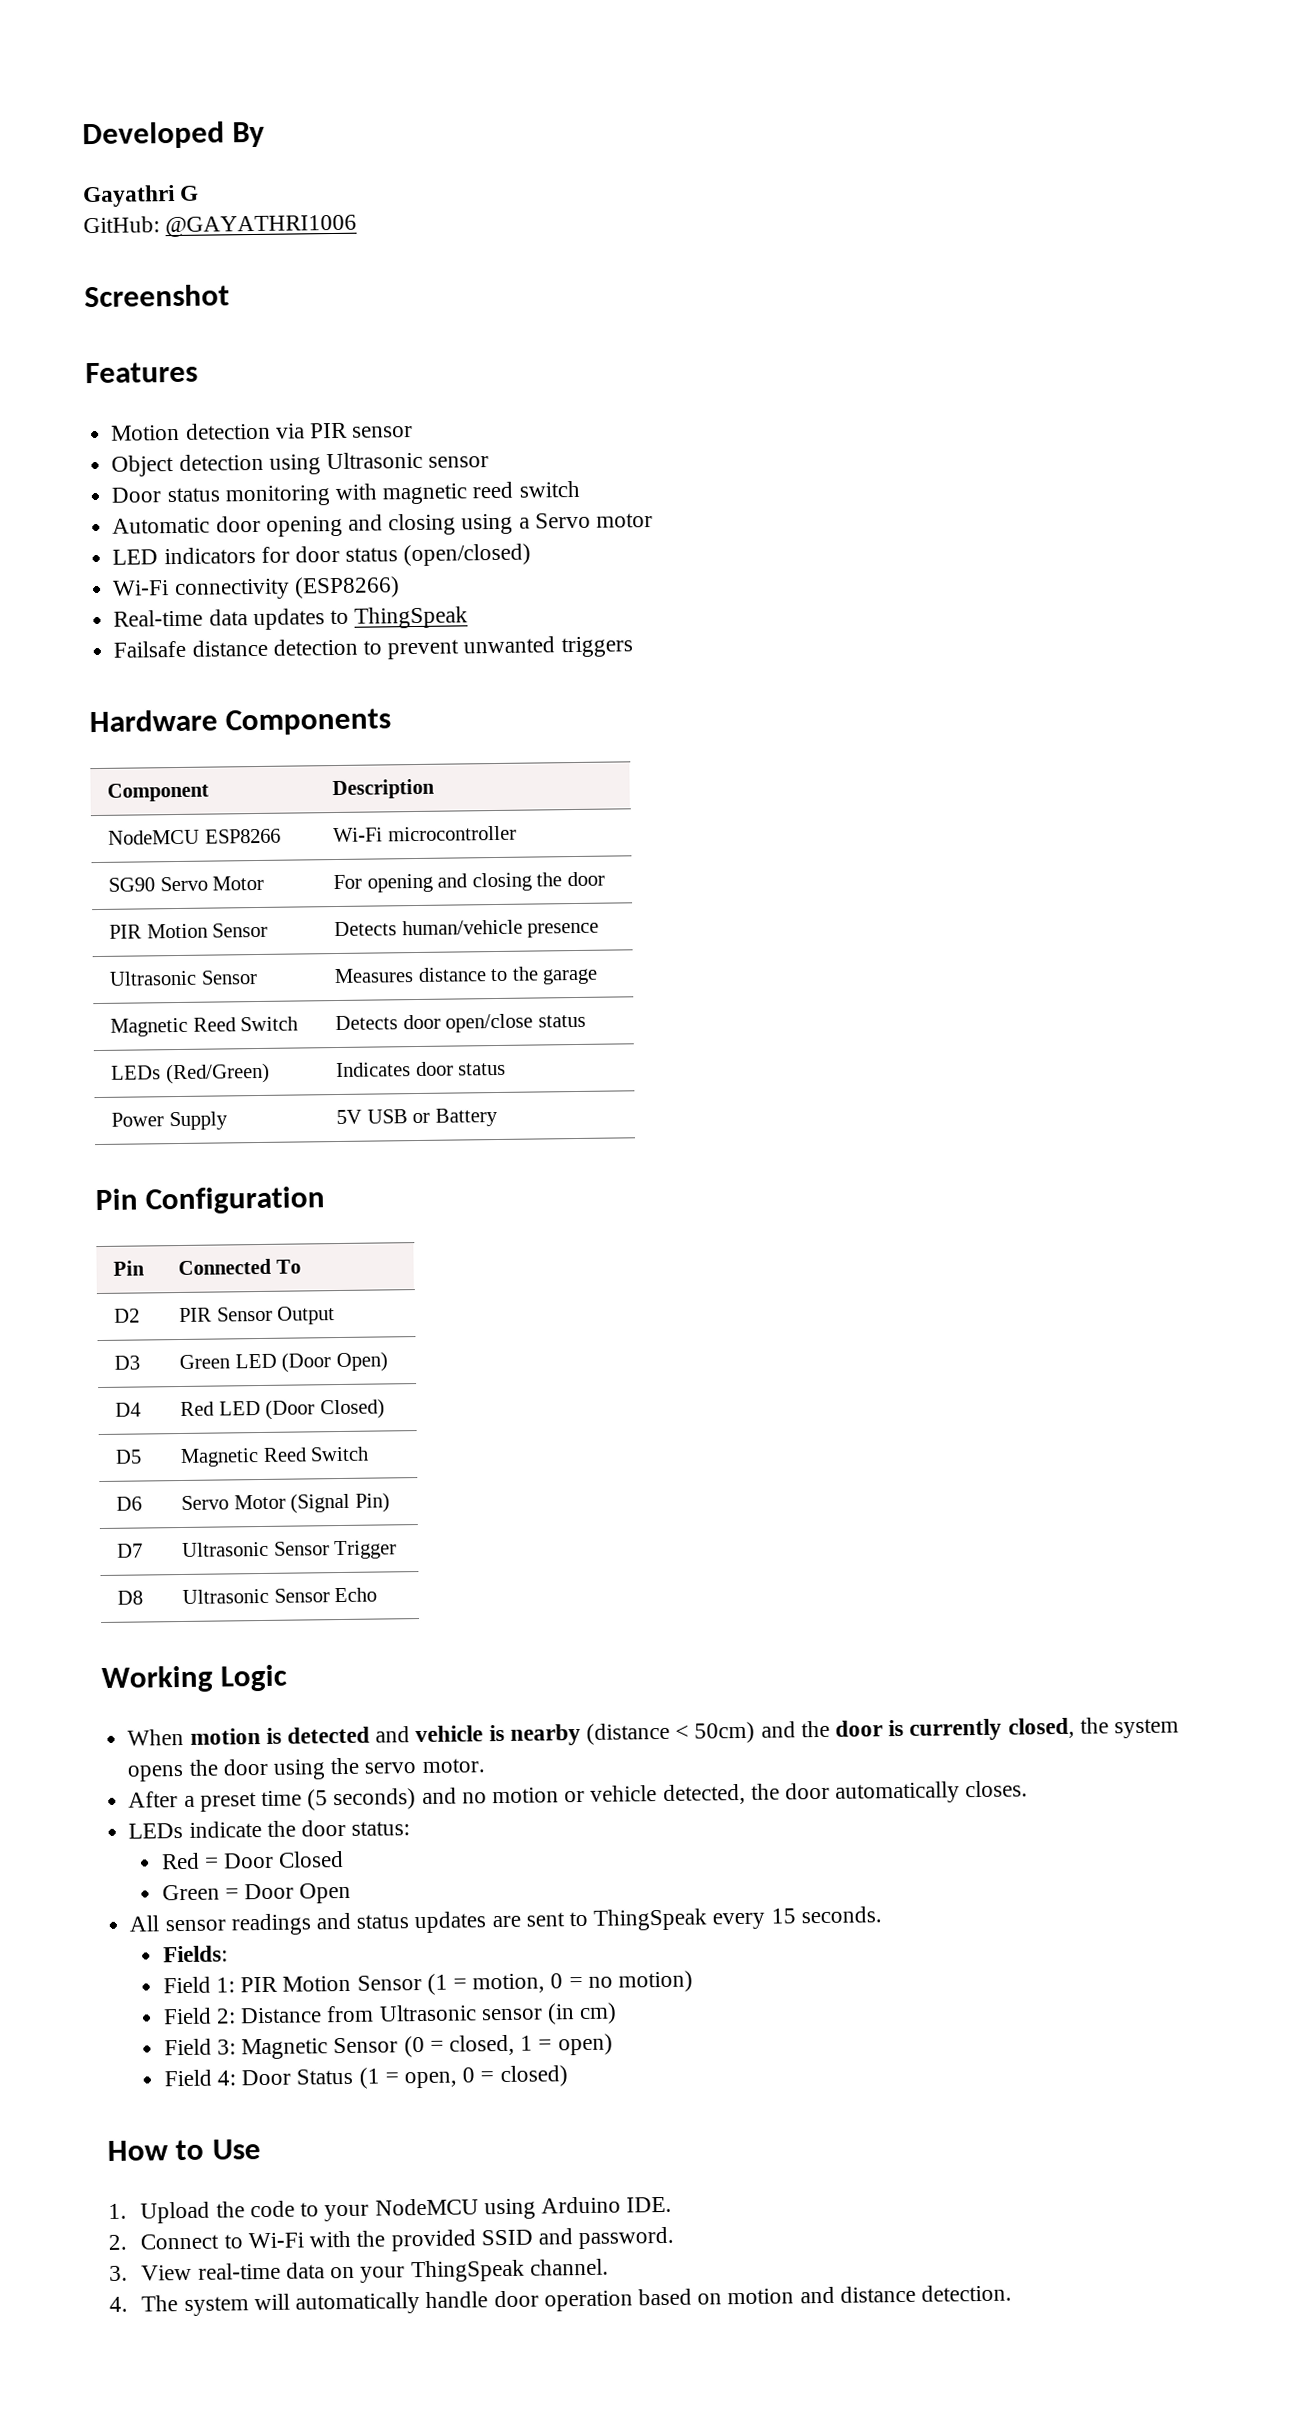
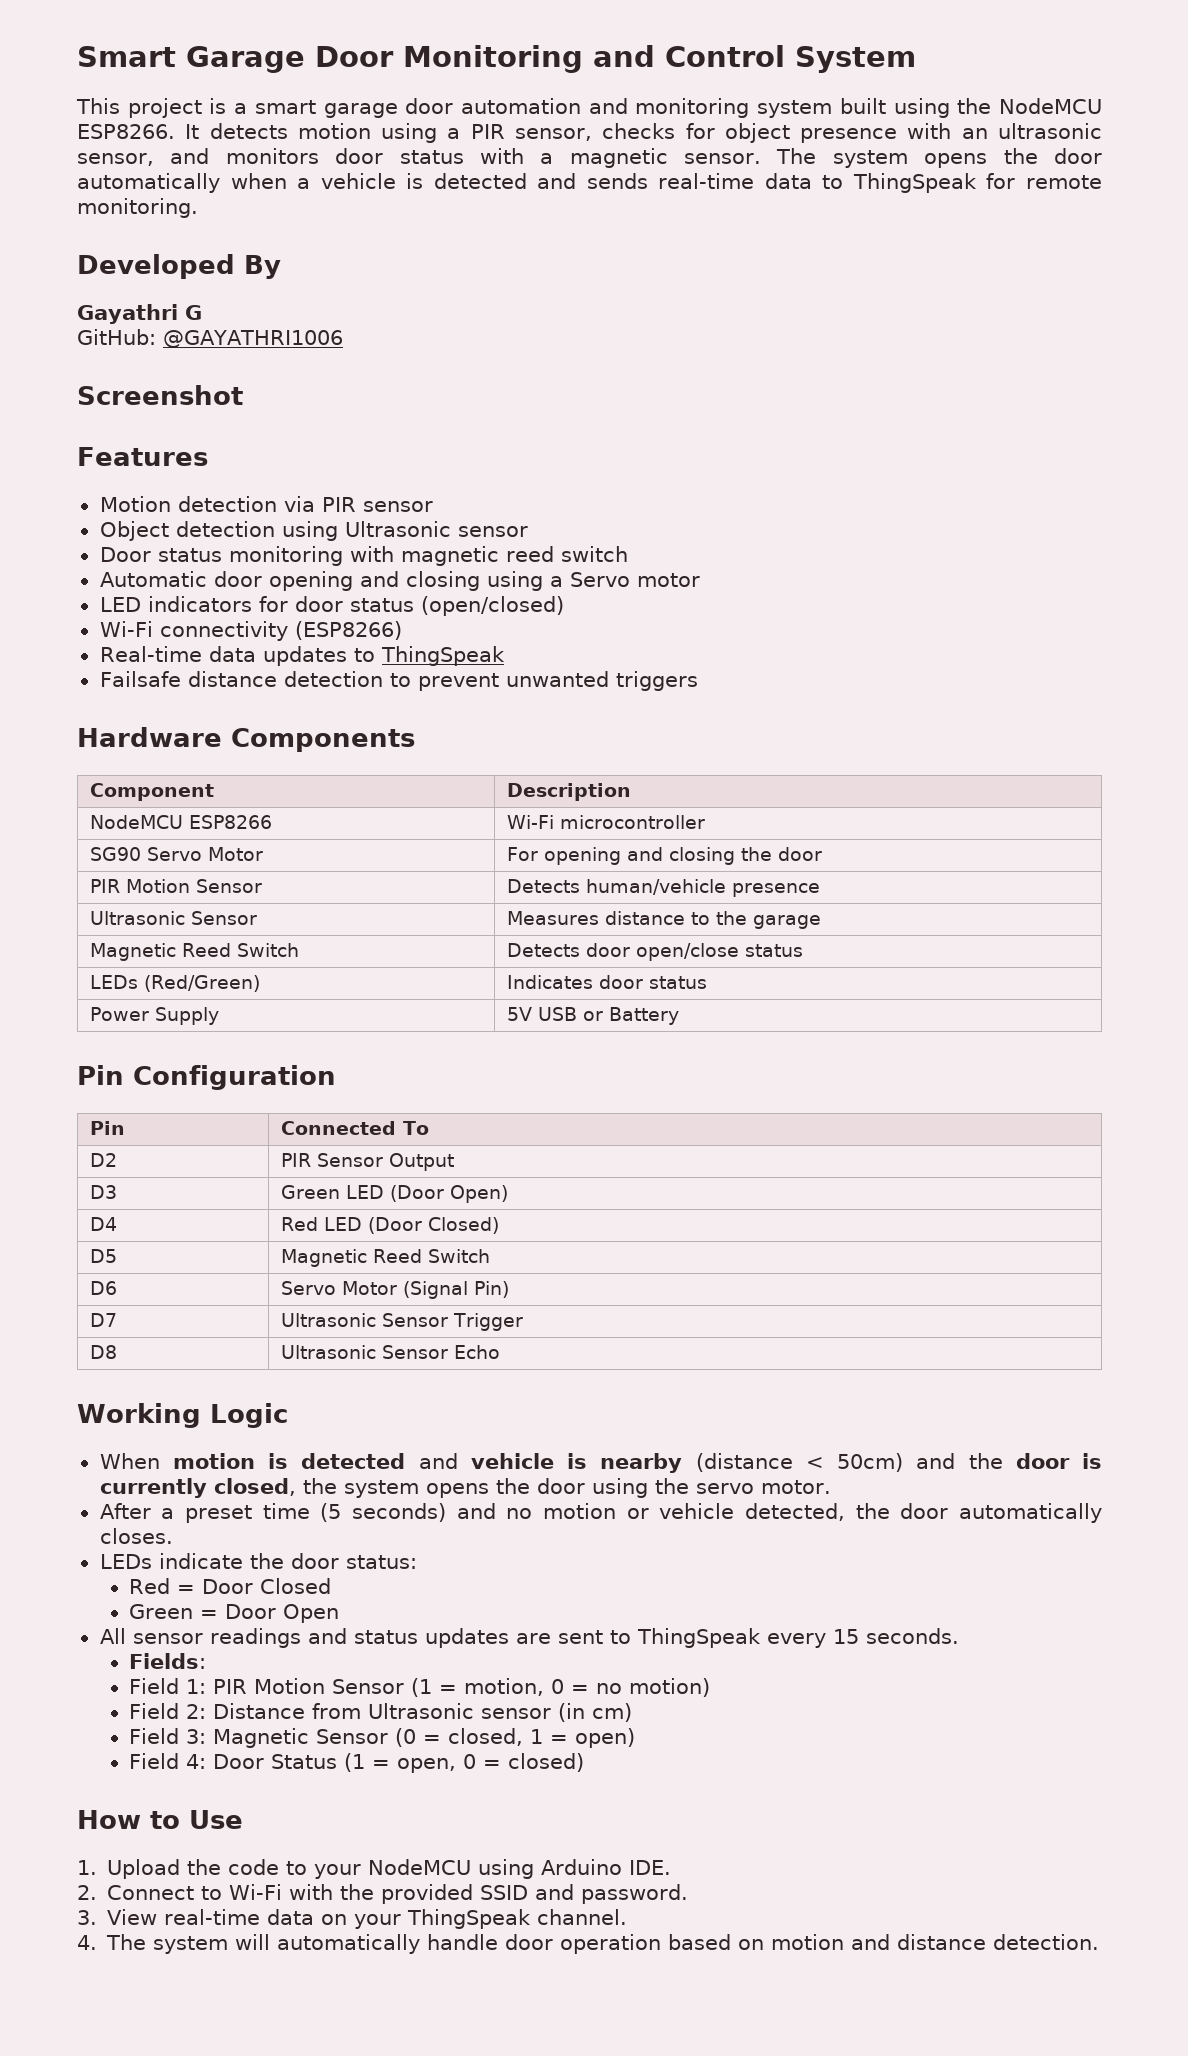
+ Smart Garage Door Monitoring and Control System
+ This project is a smart garage door automation and monitoring system built using the NodeMCU ESP8266. It detects motion using a PIR sensor, checks for object presence with an ultrasonic sensor, and monitors door status with a magnetic sensor. The system opens the door automatically when a vehicle is detected and sends real-time data to ThingSpeak for remote monitoring.

